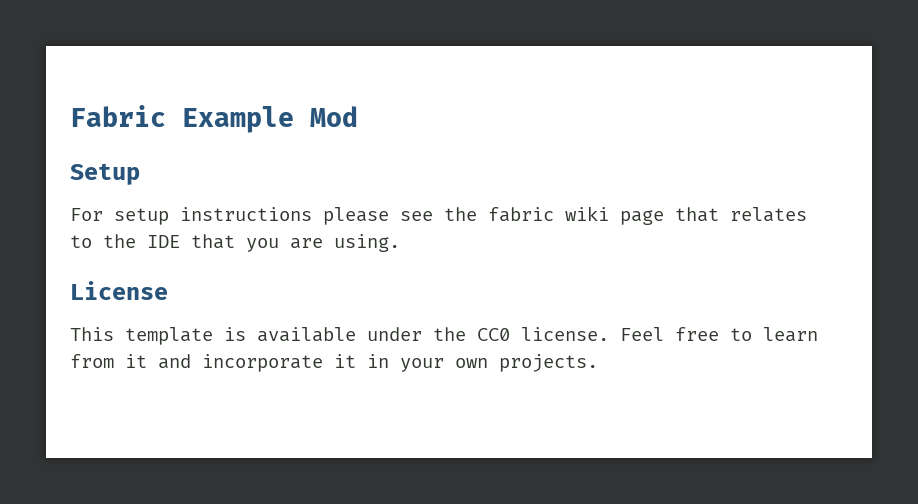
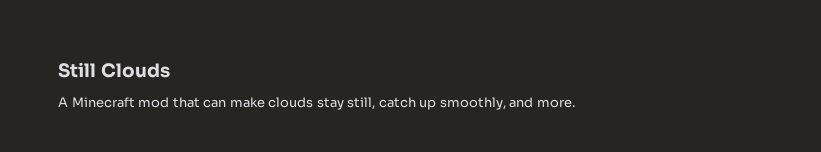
- Fabric Example Mod
- Setup
- For setup instructions please see the fabric wiki page that relates to the IDE that you are using.
- License
- This template is available under the CC0 license. Feel free to learn from it and incorporate it in your own projects.
+ Still Clouds
+ A Minecraft mod that can make clouds stay still, catch up smoothly, and more.

